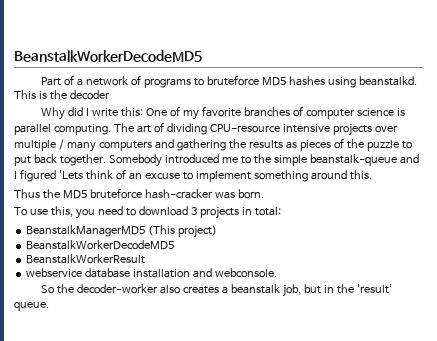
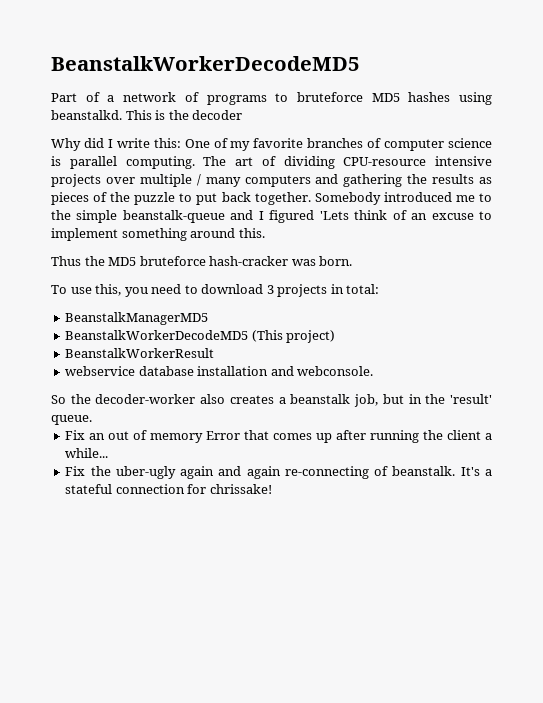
- BeanstalkManagerMD5 (This project)
- BeanstalkWorkerDecodeMD5
+ BeanstalkManagerMD5
+ BeanstalkWorkerDecodeMD5 (This project)
+ Fix an out of memory Error that comes up after running the client a while...
+ Fix the uber-ugly again and again re-connecting of beanstalk. It's a stateful connection for chrissake!

